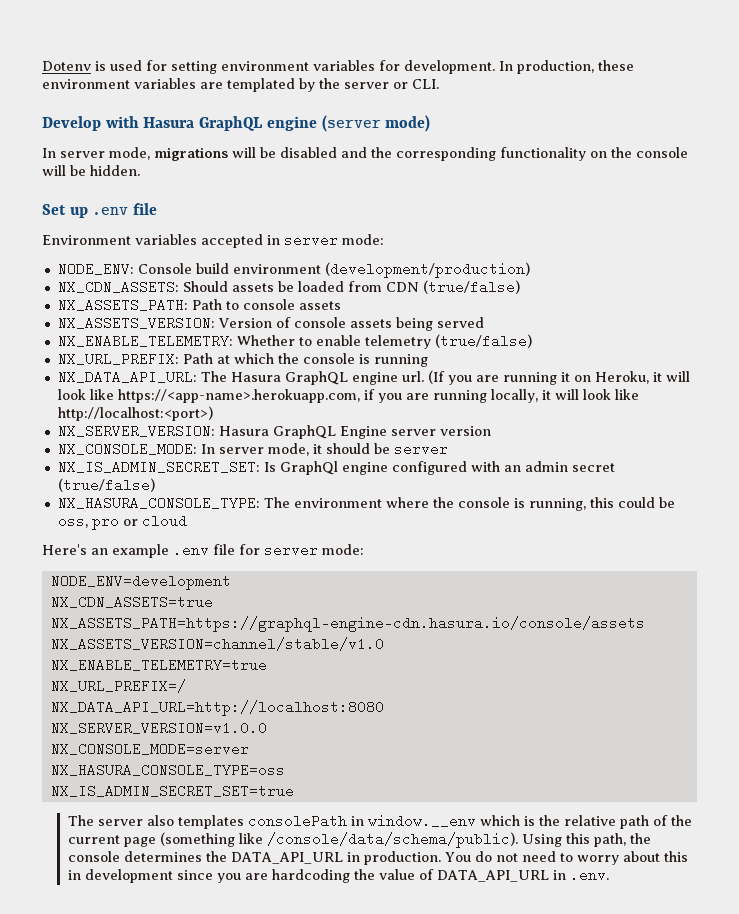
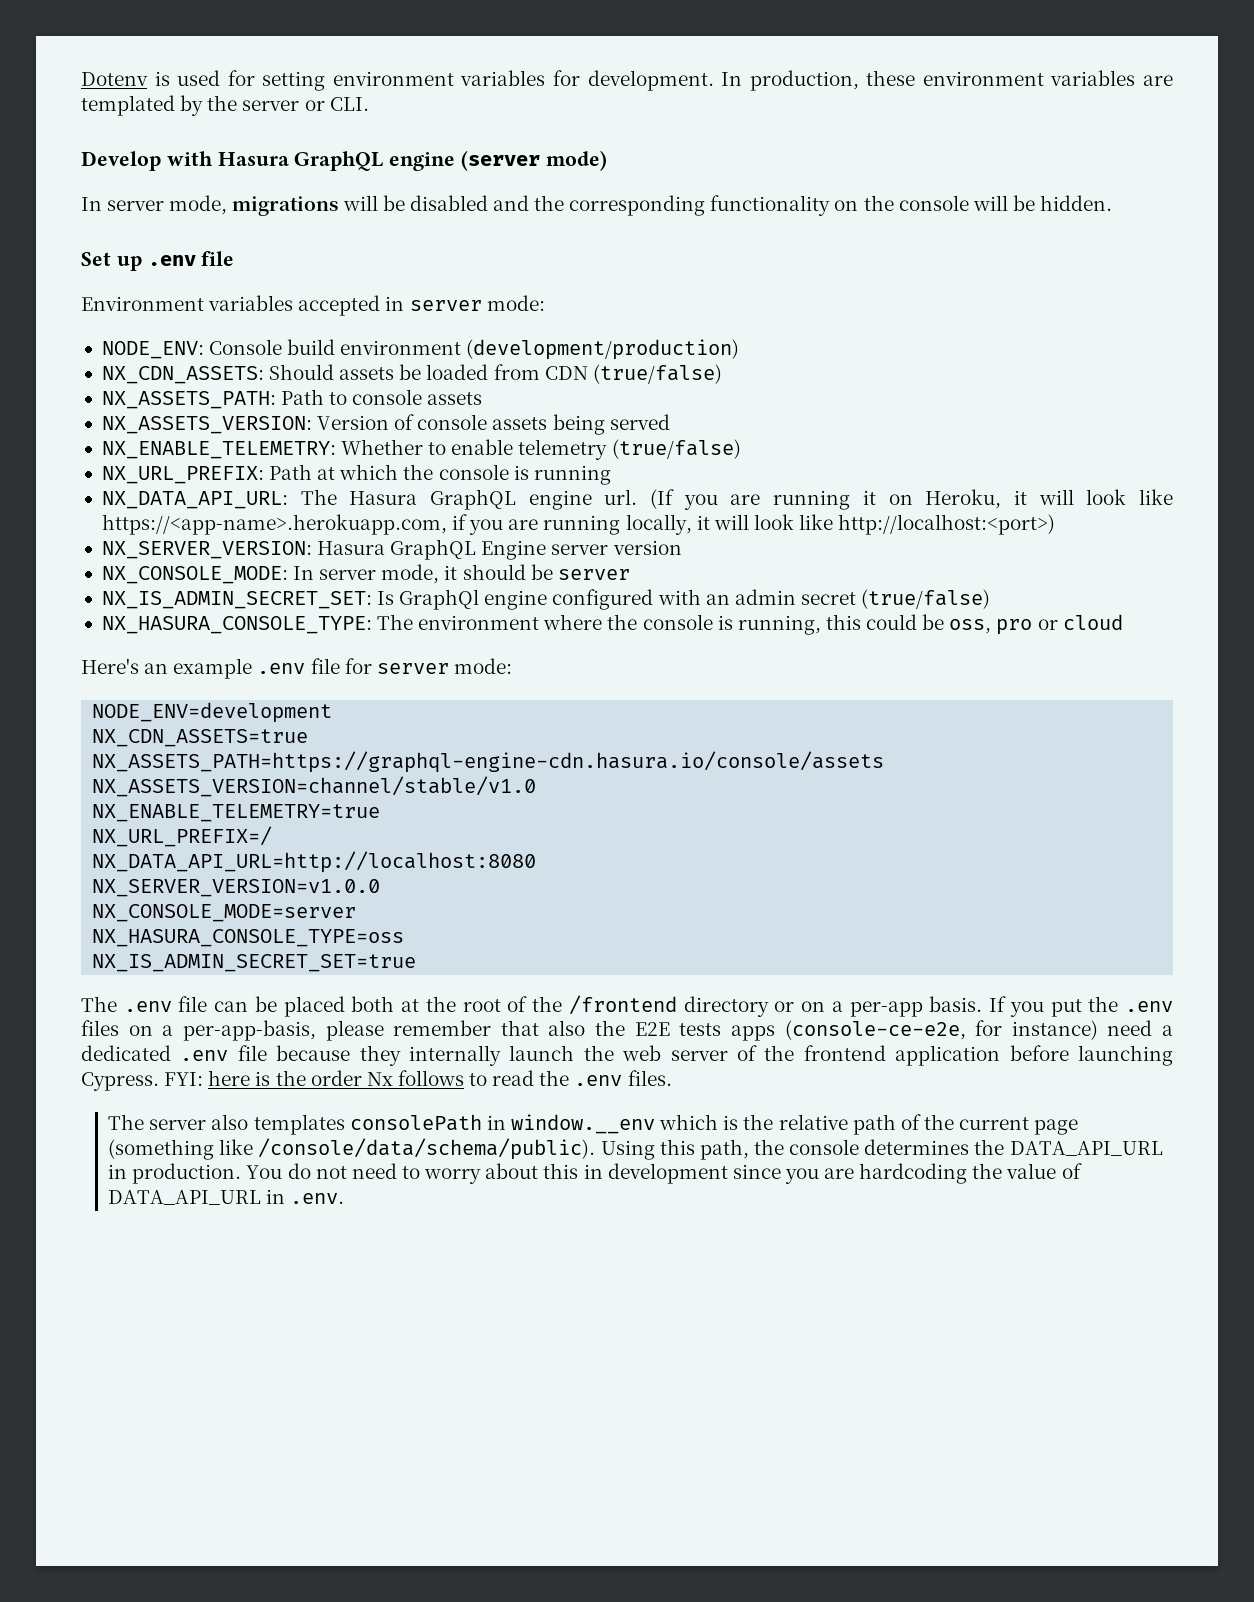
+ The .env file can be placed both at the root of the /frontend directory or on a per-app basis. If you put the .env files on a per-app-basis, please remember that also the E2E tests apps (console-ce-e2e, for instance) need a dedicated .env file because they internally launch the web server of the frontend application before launching Cypress. FYI: here is the order Nx follows to read the .env files.

